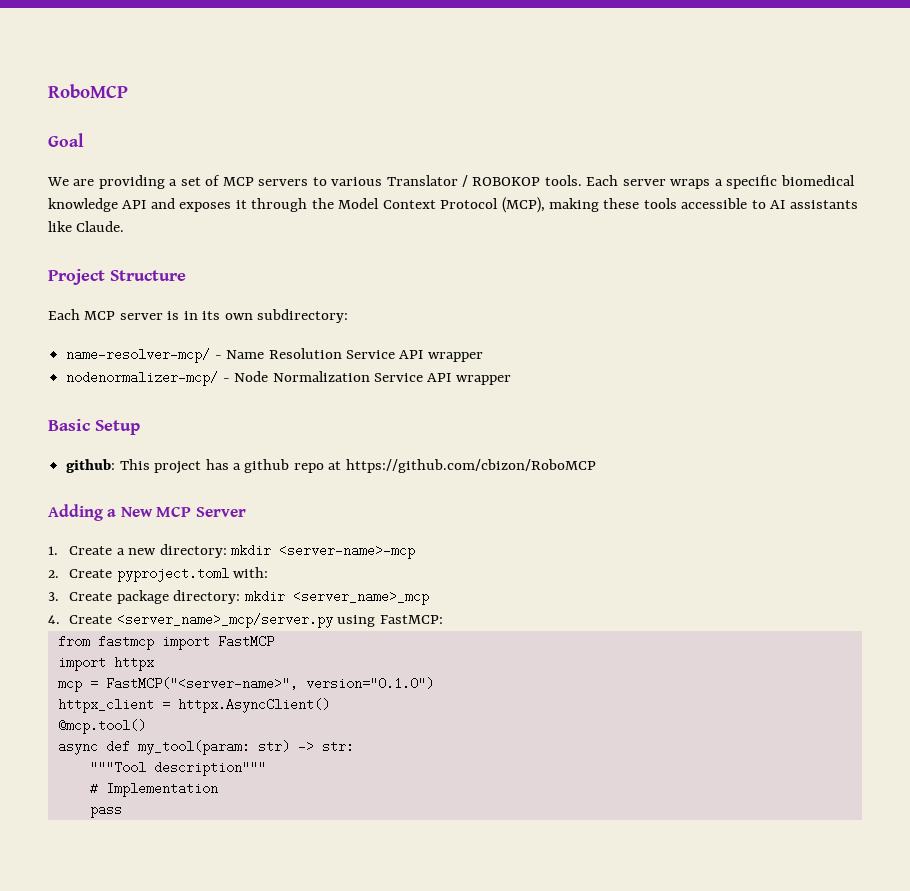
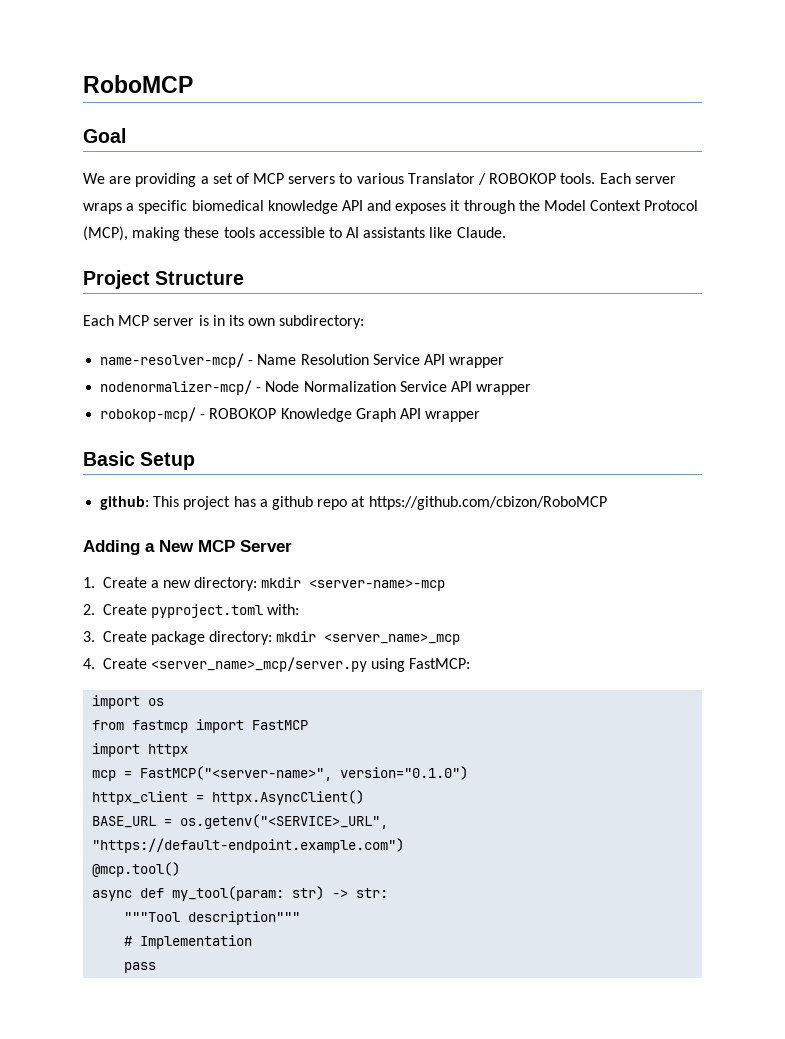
+ robokop-mcp/ - ROBOKOP Knowledge Graph API wrapper
+ import os
+ BASE_URL = os.getenv("<SERVICE>_URL", "https://default-endpoint.example.com")

